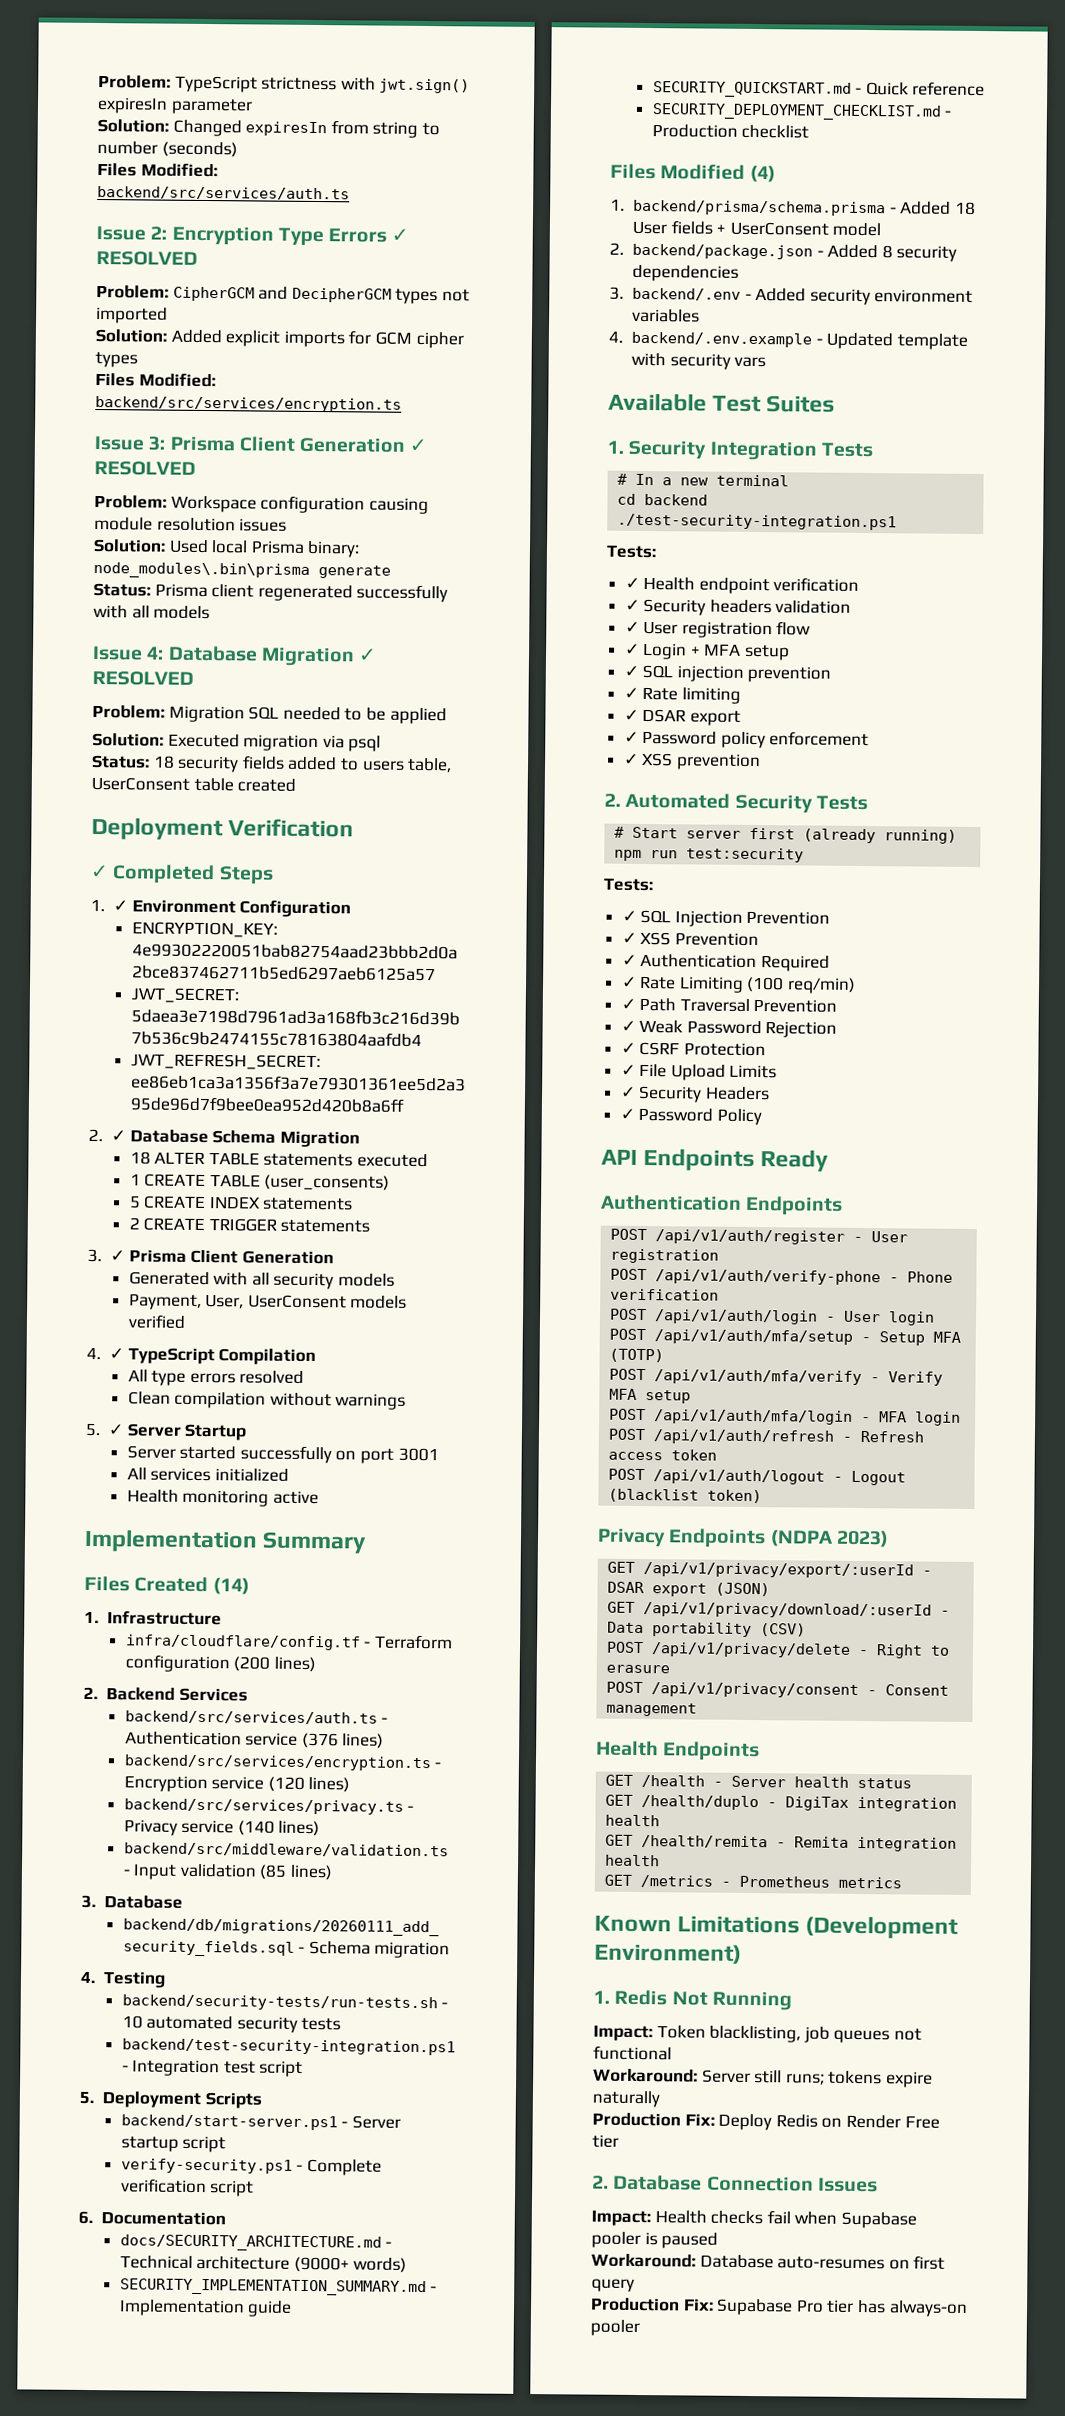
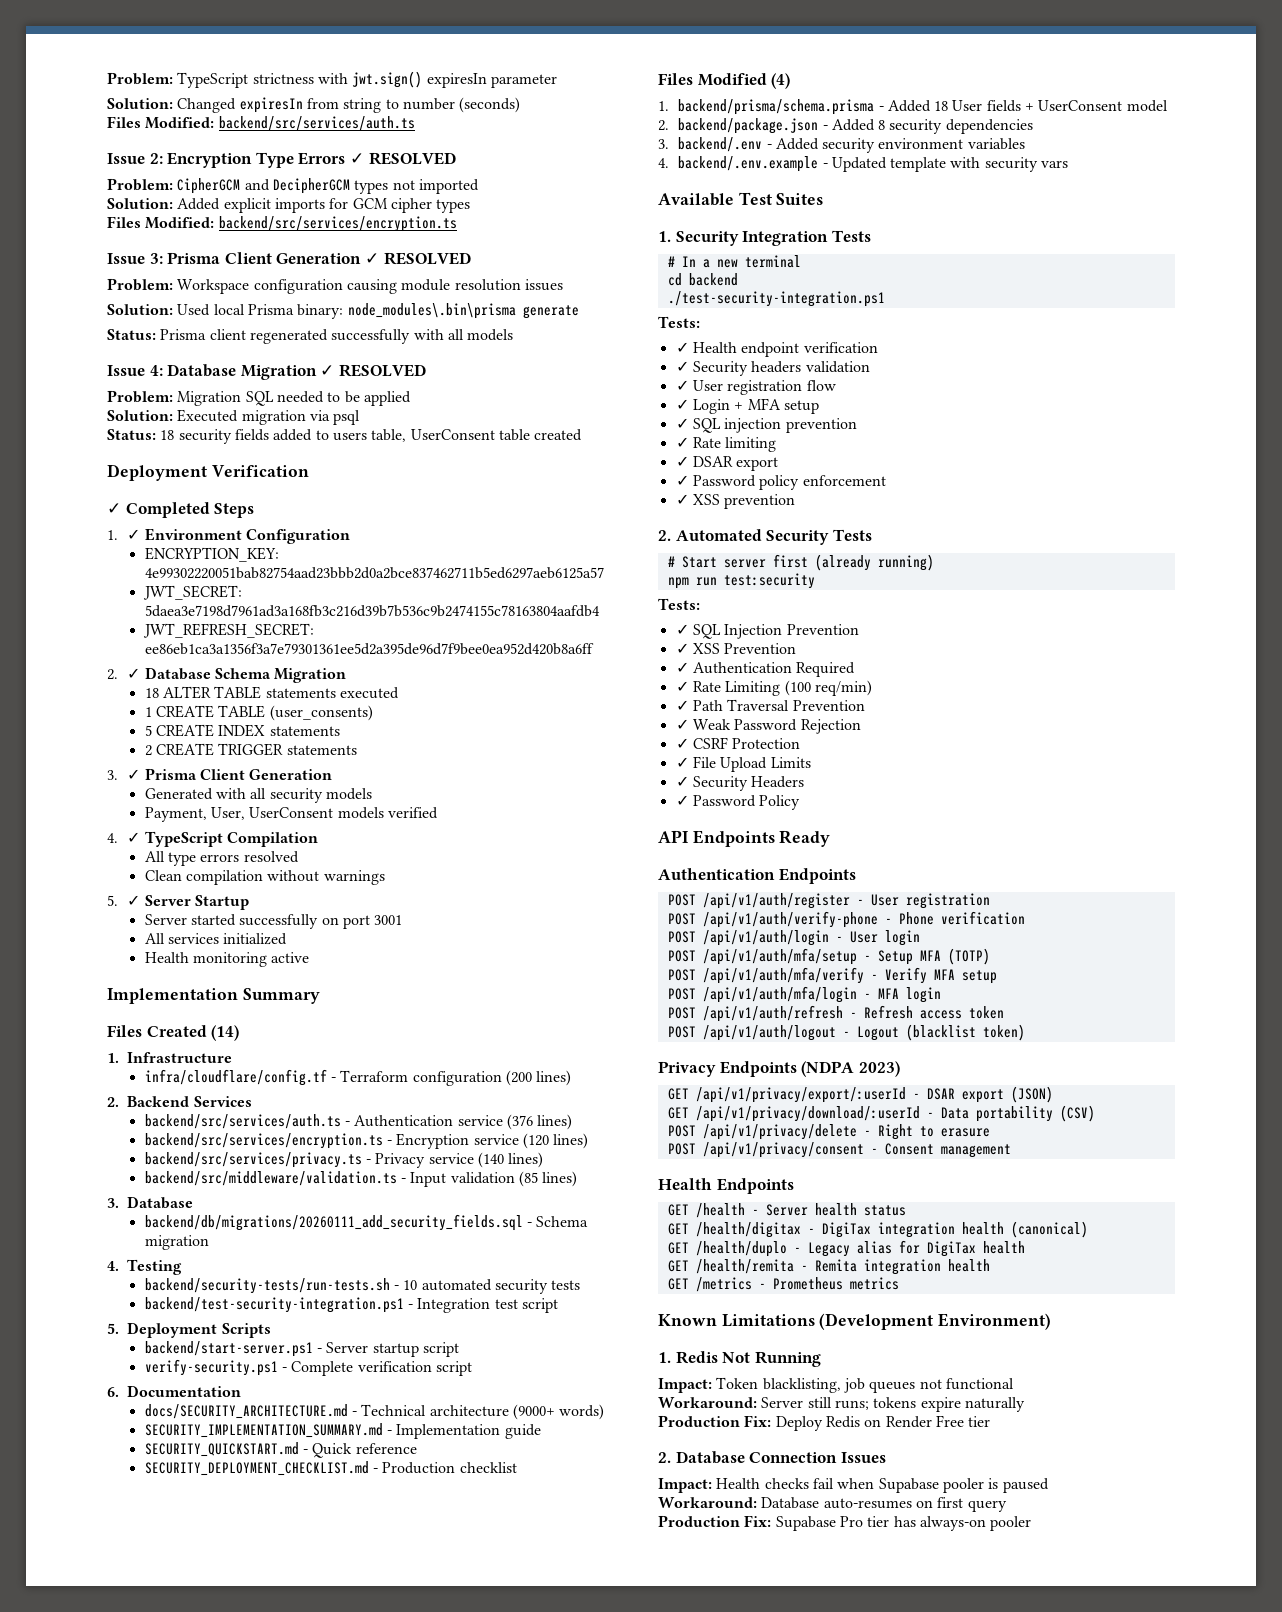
- GET /health/duplo - DigiTax integration health
+ GET /health/digitax - DigiTax integration health (canonical)
+ GET /health/duplo - Legacy alias for DigiTax health

